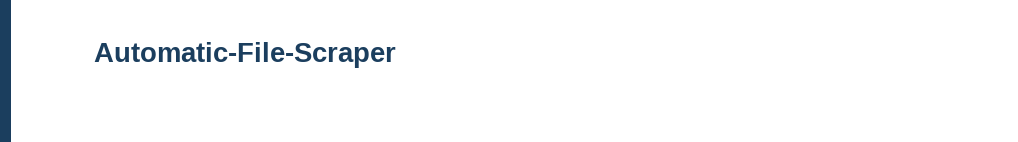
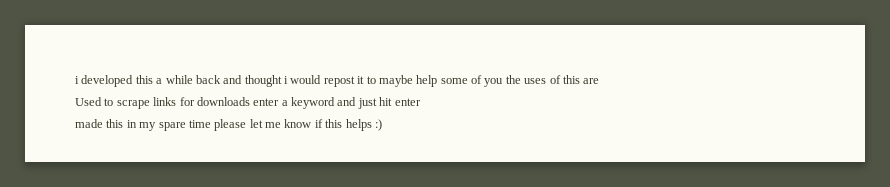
- Automatic-File-Scraper
+ i developed this a while back and thought i would repost it to maybe help some of you the uses of this are
+ Used to scrape links for downloads enter a keyword and just hit enter
+ made this in my spare time please let me know if this helps :)

